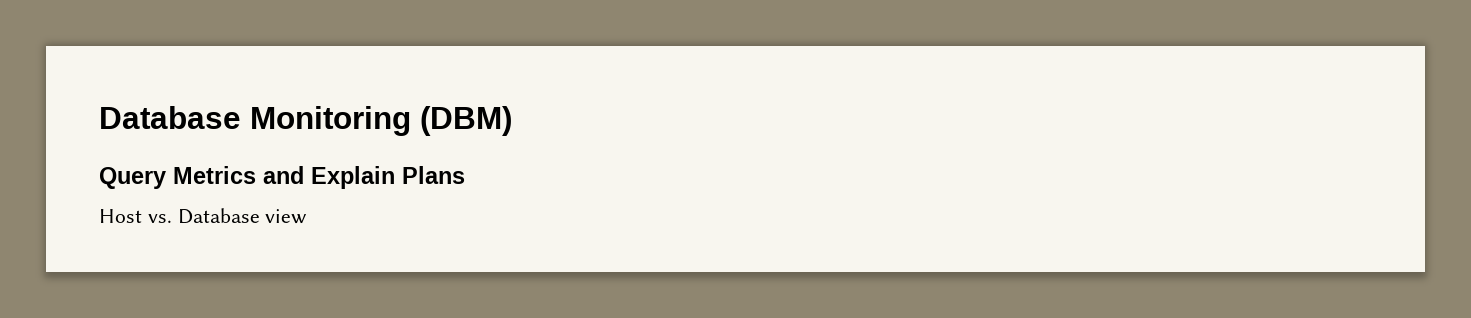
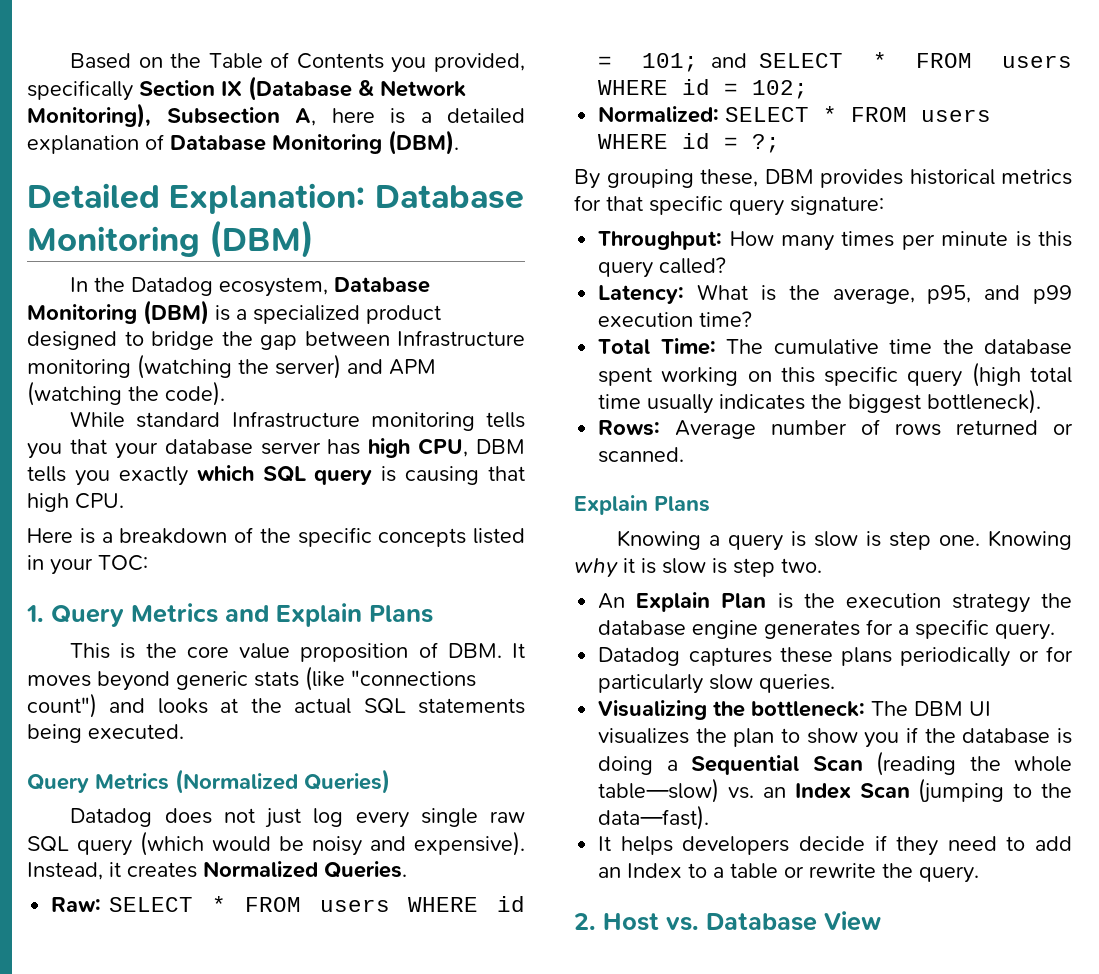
- Database Monitoring (DBM)
- Query Metrics and Explain Plans
+ Based on the Table of Contents you provided, specifically Section IX (Database & Network Monitoring), Subsection A, here is a detailed explanation of Database Monitoring (DBM).
+ Detailed Explanation: Database Monitoring (DBM)
+ In the Datadog ecosystem, Database Monitoring (DBM) is a specialized product designed to bridge the gap between Infrastructure monitoring (watching the server) and APM (watching the code).
+ While standard Infrastructure monitoring tells you that your database server has high CPU, DBM tells you exactly which SQL query is causing that high CPU.
+ Here is a breakdown of the specific concepts listed in your TOC:
+ 1. Query Metrics and Explain Plans
- Host vs. Database view
+ This is the core value proposition of DBM. It moves beyond generic stats (like "connections count") and looks at the actual SQL statements being executed.
+ Query Metrics (Normalized Queries)
+ Datadog does not just log every single raw SQL query (which would be noisy and expensive). Instead, it creates Normalized Queries.
+ Raw: SELECT * FROM users WHERE id = 101; and SELECT * FROM users WHERE id = 102;
+ Normalized: SELECT * FROM users WHERE id = ?;
+ By grouping these, DBM provides historical metrics for that specific query signature:
+ Throughput: How many times per minute is this query called?
+ Latency: What is the average, p95, and p99 execution time?
+ Total Time: The cumulative time the database spent working on this specific query (high total time usually indicates the biggest bottleneck).
+ Rows: Average number of rows returned or scanned.
+ Explain Plans
+ Knowing a query is slow is step one. Knowing why it is slow is step two.
+ An Explain Plan is the execution strategy the database engine generates for a specific query.
+ Datadog captures these plans periodically or for particularly slow queries.
+ Visualizing the bottleneck: The DBM UI visualizes the plan to show you if the database is doing a Sequential Scan (reading the whole table—slow) vs. an Index Scan (jumping to the data—fast).
+ It helps developers decide if they need to add an Index to a table or rewrite the query.
+ 2. Host vs. Database View

